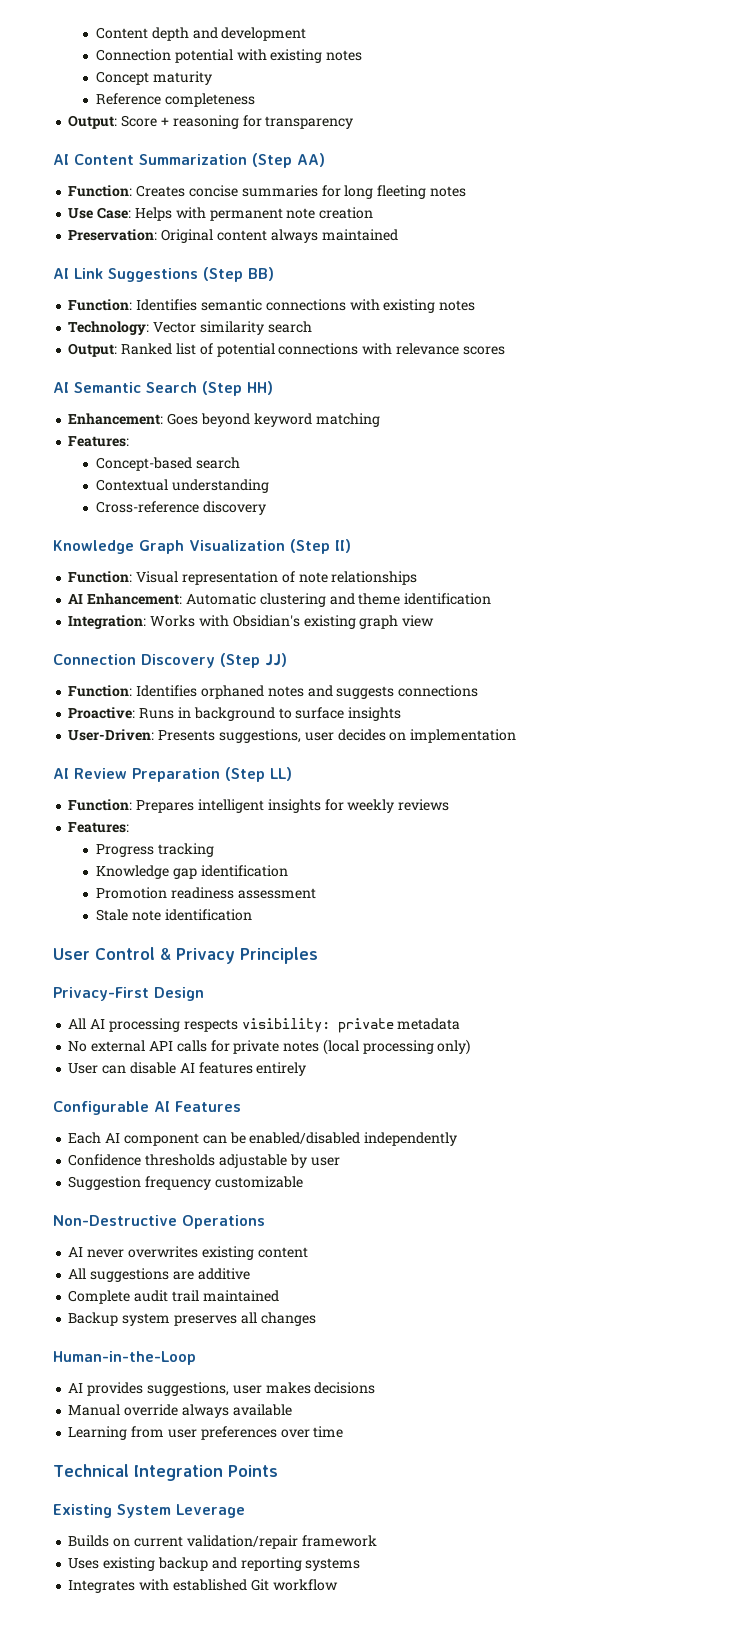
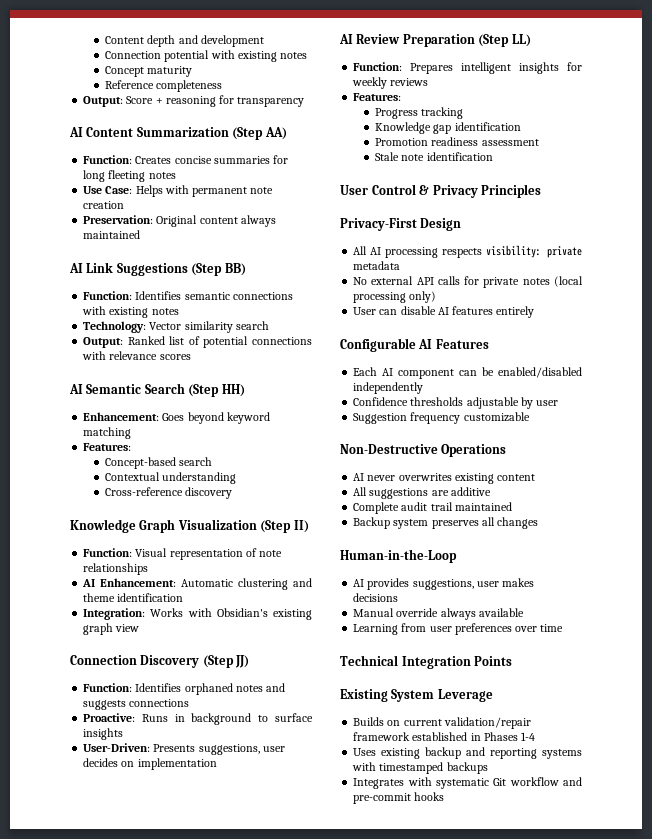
- Builds on current validation/repair framework
+ Builds on current validation/repair framework established in Phases 1-4
- Uses existing backup and reporting systems
+ Uses existing backup and reporting systems with timestamped backups
- Integrates with established Git workflow
+ Integrates with systematic Git workflow and pre-commit hooks

